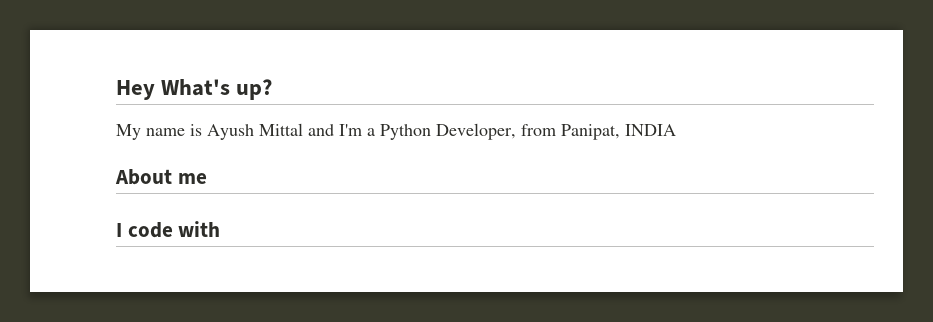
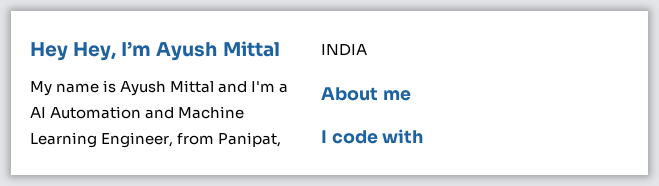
- Hey What's up?
+ Hey Hey, I’m Ayush Mittal
- My name is Ayush Mittal and I'm a Python Developer, from Panipat, INDIA
+ My name is Ayush Mittal and I'm a AI Automation and Machine Learning Engineer, from Panipat, INDIA

